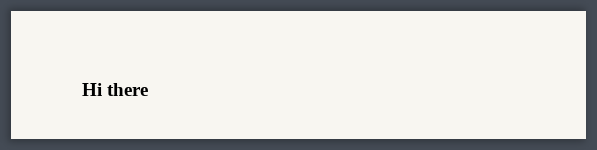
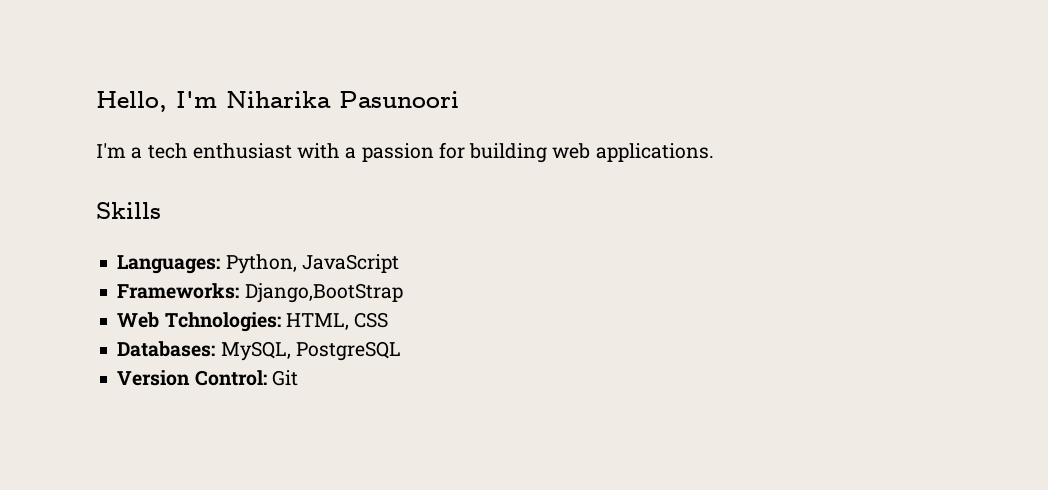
- Hi there
+ Hello, I'm Niharika Pasunoori
+ I'm a tech enthusiast with a passion for building web applications.
+ Skills
+ Languages: Python, JavaScript
+ Frameworks: Django,BootStrap
+ Web Tchnologies: HTML, CSS
+ Databases: MySQL, PostgreSQL
+ Version Control: Git

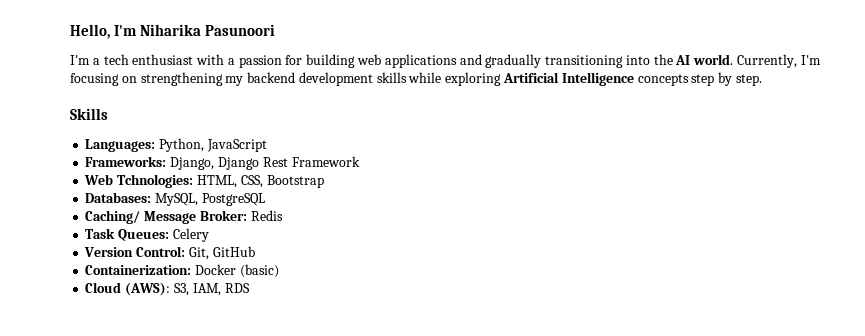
- I'm a tech enthusiast with a passion for building web applications.
+ I'm a tech enthusiast with a passion for building web applications and gradually transitioning into the AI world. Currently, I'm focusing on strengthening my backend development skills while exploring Artificial Intelligence concepts step by step.
- Frameworks: Django,BootStrap
+ Frameworks: Django, Django Rest Framework
- Web Tchnologies: HTML, CSS
+ Web Tchnologies: HTML, CSS, Bootstrap
- Version Control: Git
+ Caching/ Message Broker: Redis
+ Task Queues: Celery
+ Version Control: Git, GitHub
+ Containerization: Docker (basic)
+ Cloud (AWS): S3, IAM, RDS

